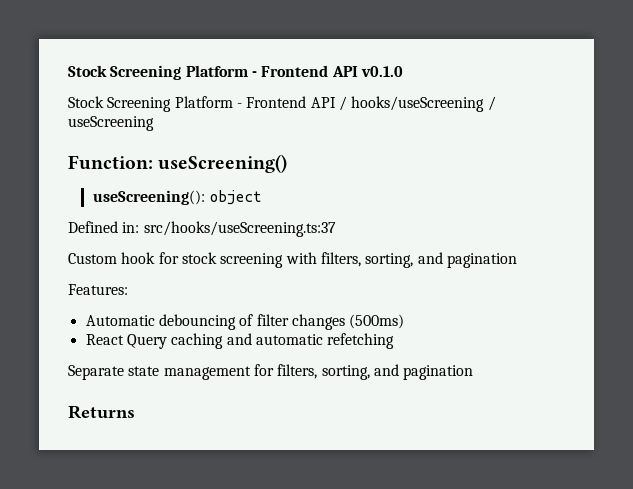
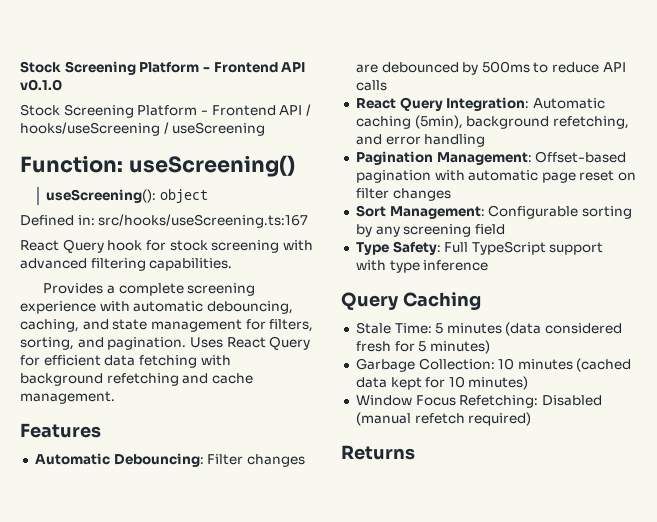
- Defined in: src/hooks/useScreening.ts:37
- Custom hook for stock screening with filters, sorting, and pagination
- Features:
- Automatic debouncing of filter changes (500ms)
- React Query caching and automatic refetching
- Separate state management for filters, sorting, and pagination
+ Defined in: src/hooks/useScreening.ts:167
+ React Query hook for stock screening with advanced filtering capabilities.
+ Provides a complete screening experience with automatic debouncing, caching, and state management for filters, sorting, and pagination. Uses React Query for efficient data fetching with background refetching and cache management.
+ Features
+ Automatic Debouncing: Filter changes are debounced by 500ms to reduce API calls
+ React Query Integration: Automatic caching (5min), background refetching, and error handling
+ Pagination Management: Offset-based pagination with automatic page reset on filter changes
+ Sort Management: Configurable sorting by any screening field
+ Type Safety: Full TypeScript support with type inference
+ Query Caching
+ Stale Time: 5 minutes (data considered fresh for 5 minutes)
+ Garbage Collection: 10 minutes (cached data kept for 10 minutes)
+ Window Focus Refetching: Disabled (manual refetch required)

